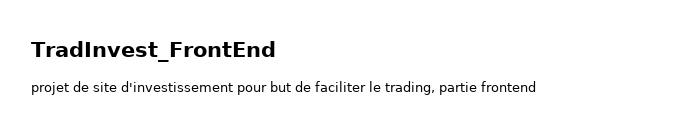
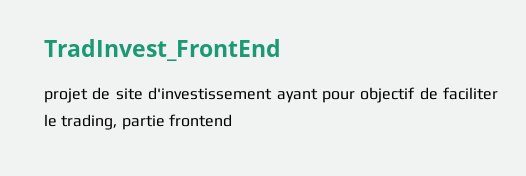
- projet de site d'investissement pour but de faciliter le trading, partie frontend
+ projet de site d'investissement ayant pour objectif de faciliter le trading, partie frontend

